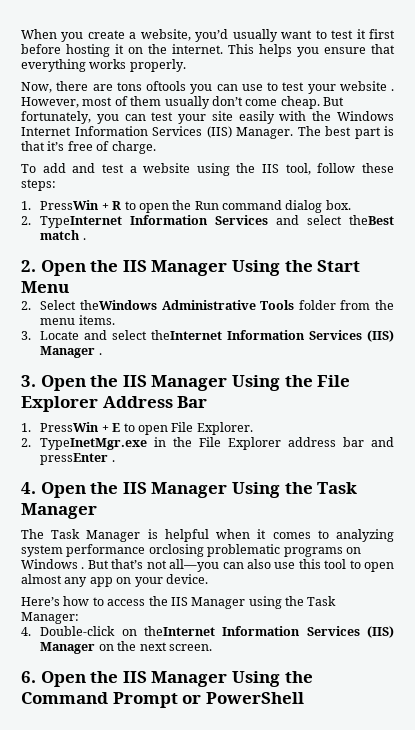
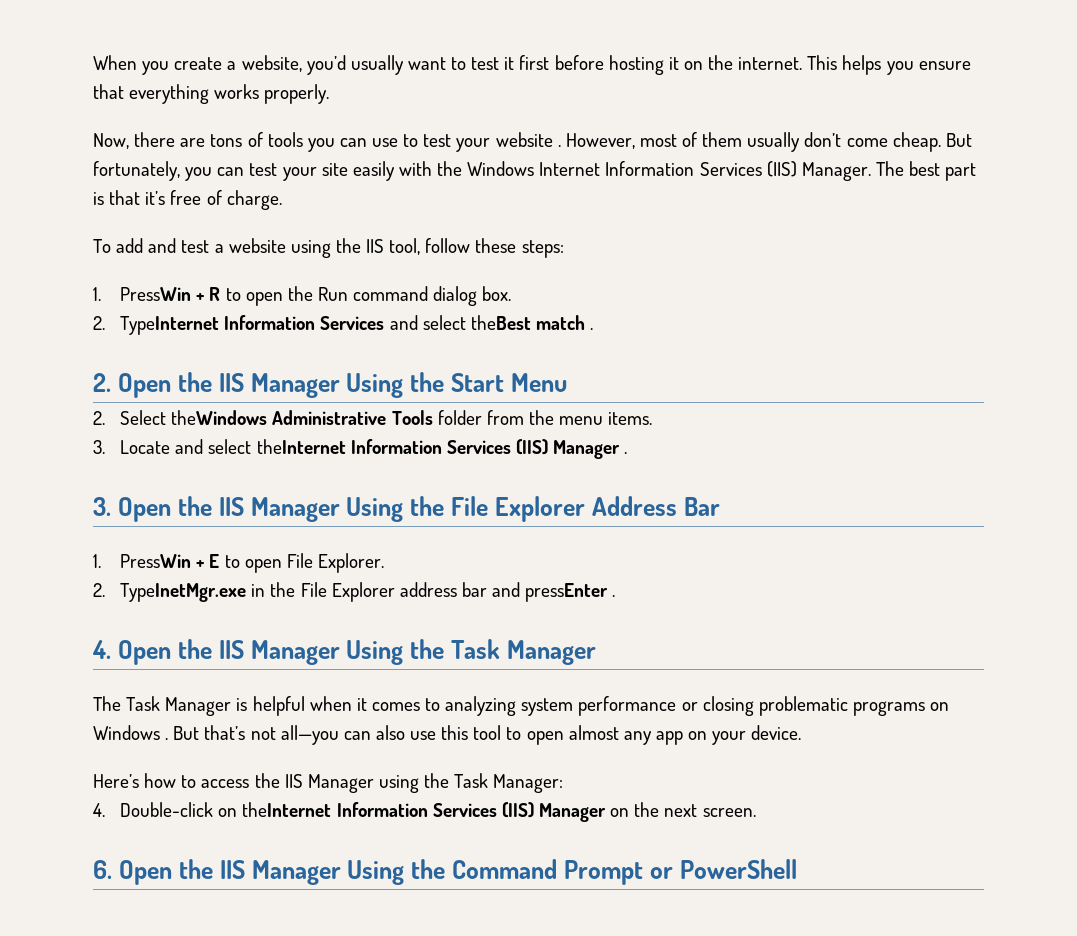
- Now, there are tons oftools you can use to test your website .
+ Now, there are tons of tools you can use to test your website .
- The Task Manager is helpful when it comes to analyzing system performance orclosing problematic programs on Windows .
+ The Task Manager is helpful when it comes to analyzing system performance or closing problematic programs on Windows .

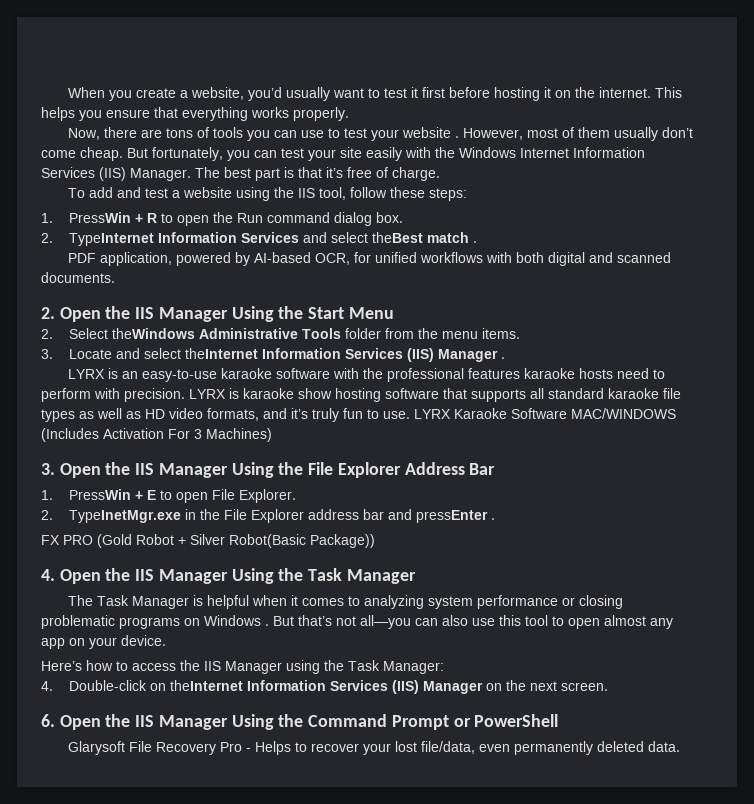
+ PDF application, powered by AI-based OCR, for unified workflows with both digital and scanned documents.
+ LYRX is an easy-to-use karaoke software with the professional features karaoke hosts need to perform with precision. LYRX is karaoke show hosting software that supports all standard karaoke file types as well as HD video formats, and it’s truly fun to use. LYRX Karaoke Software MAC/WINDOWS (Includes Activation For 3 Machines)
+ FX PRO (Gold Robot + Silver Robot(Basic Package))
+ Glarysoft File Recovery Pro - Helps to recover your lost file/data, even permanently deleted data.

